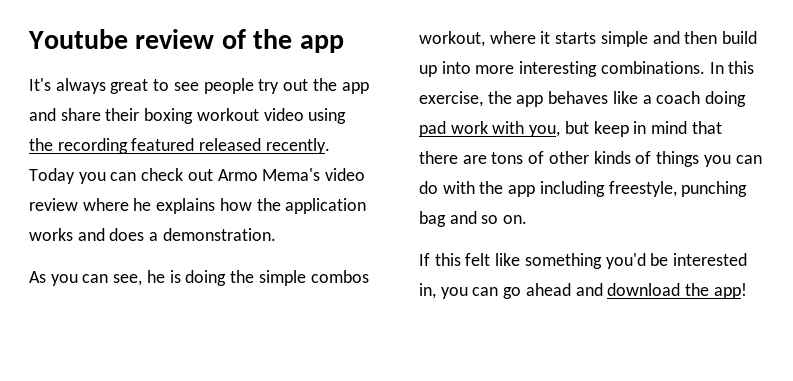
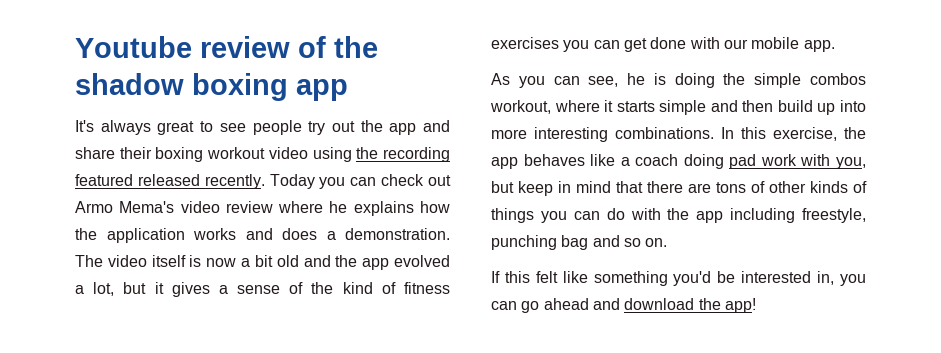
- Youtube review of the app
+ Youtube review of the shadow boxing app
+ The video itself is now a bit old and the app evolved a lot, but it gives a sense of the kind of fitness exercises you can get done with our mobile app.

